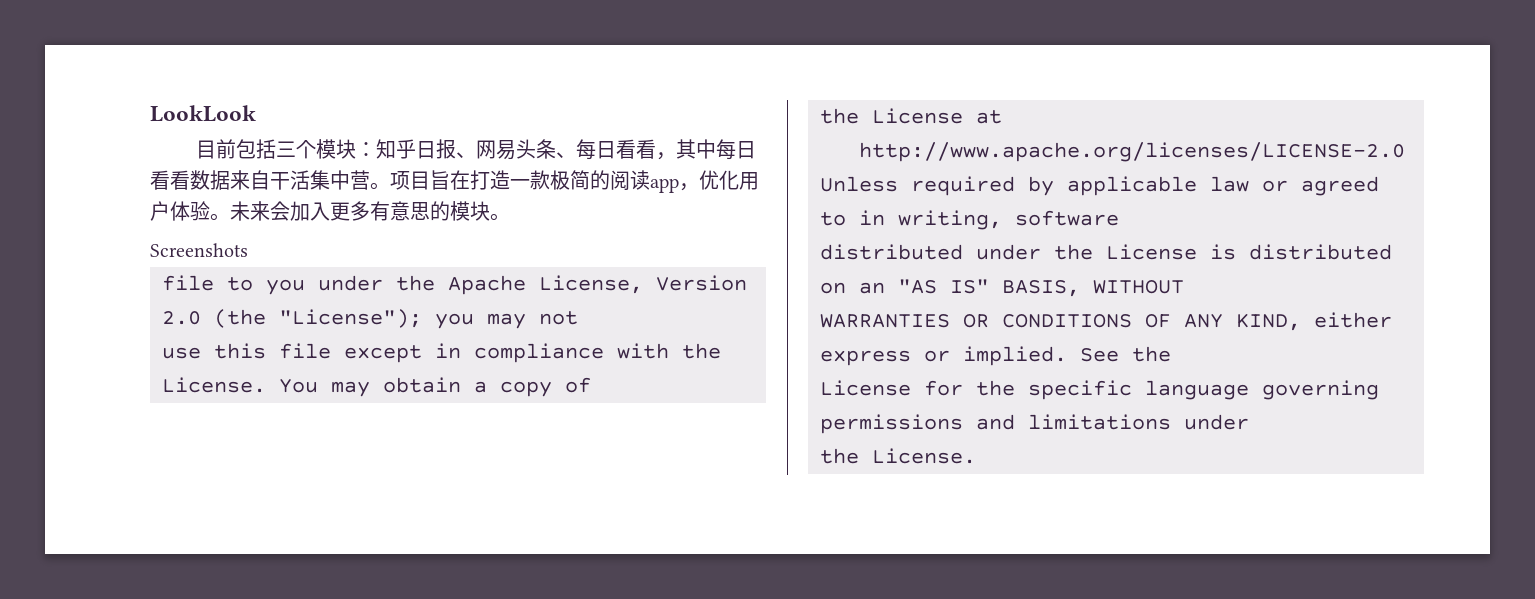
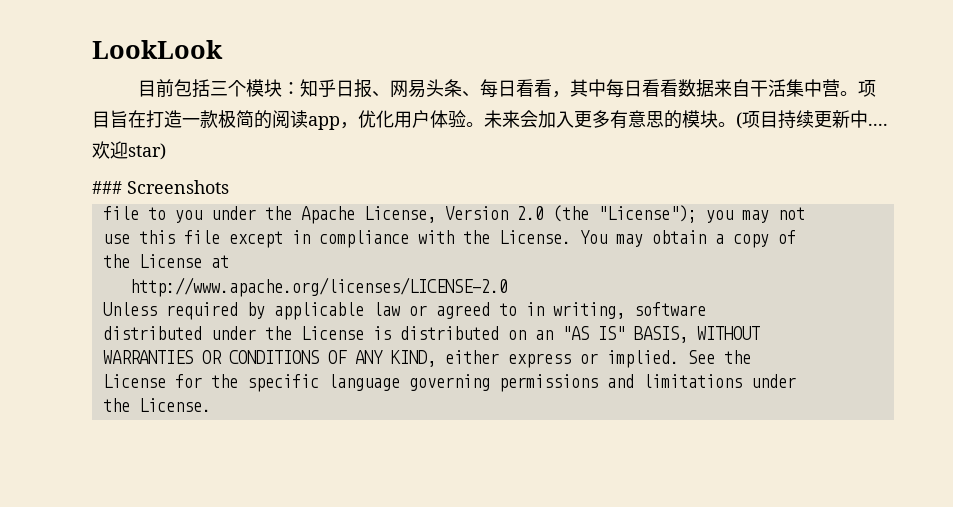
- 未来会加入更多有意思的模块。
- Screenshots
+ 未来会加入更多有意思的模块。(项目持续更新中....欢迎star)
+ ### Screenshots

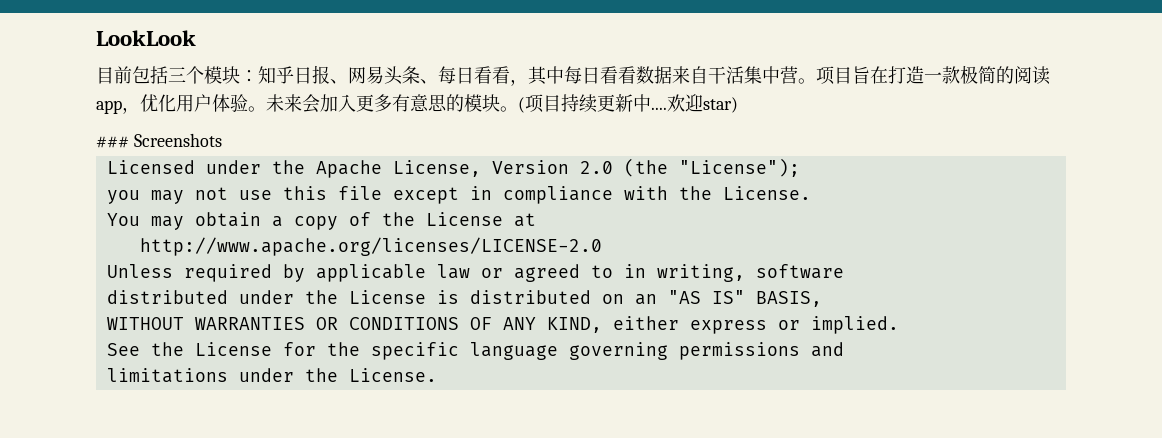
- file to you under the Apache License, Version 2.0 (the "License"); you may not
- use this file except in compliance with the License. You may obtain a copy of
- the License at
+ Licensed under the Apache License, Version 2.0 (the "License");
+ you may not use this file except in compliance with the License.
+ You may obtain a copy of the License at
- distributed under the License is distributed on an "AS IS" BASIS, WITHOUT
- WARRANTIES OR CONDITIONS OF ANY KIND, either express or implied. See the
- License for the specific language governing permissions and limitations under
- the License.
+ distributed under the License is distributed on an "AS IS" BASIS,
+ WITHOUT WARRANTIES OR CONDITIONS OF ANY KIND, either express or implied.
+ See the License for the specific language governing permissions and
+ limitations under the License.

